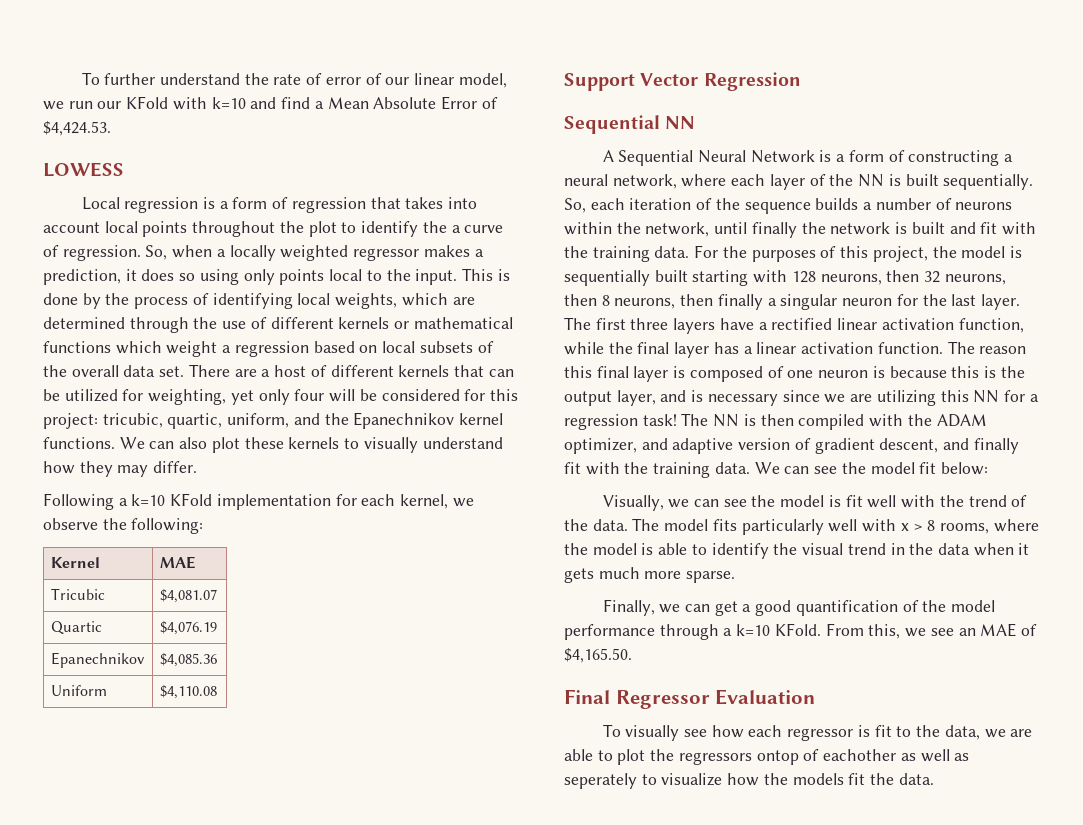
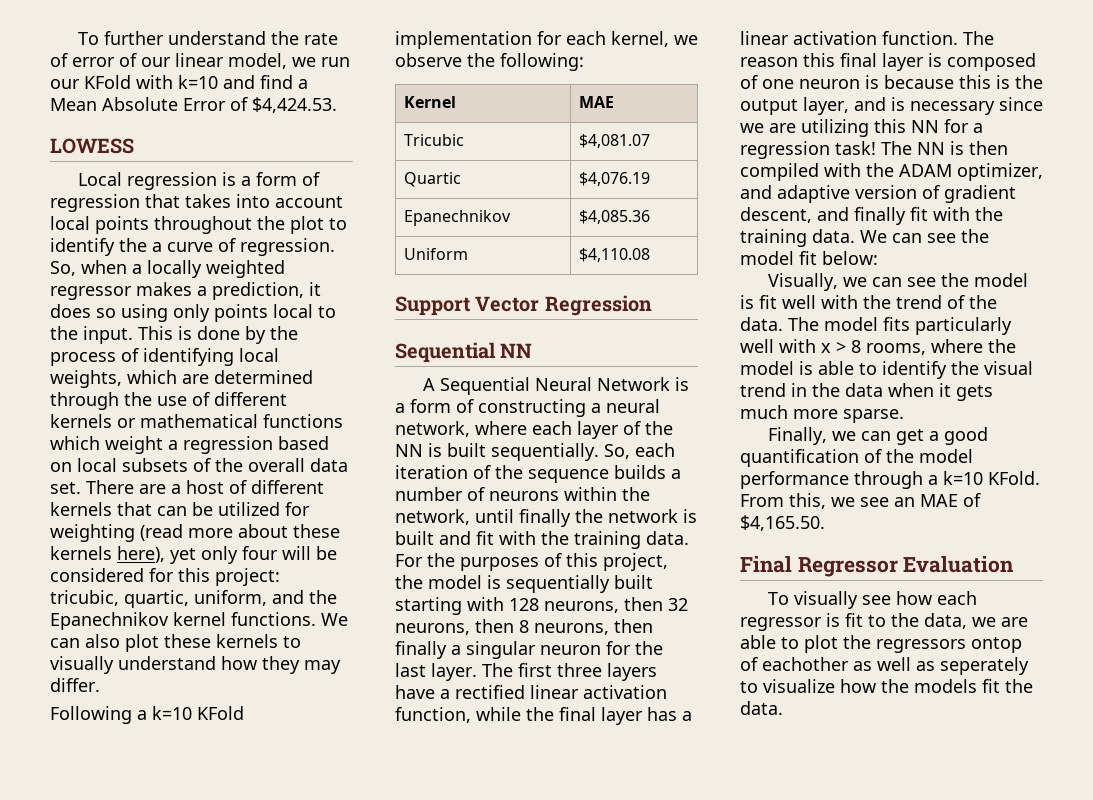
- There are a host of different kernels that can be utilized for weighting, yet only four will be considered for this project: tricubic, quartic, uniform, and the Epanechnikov kernel functions.
+ There are a host of different kernels that can be utilized for weighting (read more about these kernels here), yet only four will be considered for this project: tricubic, quartic, uniform, and the Epanechnikov kernel functions.

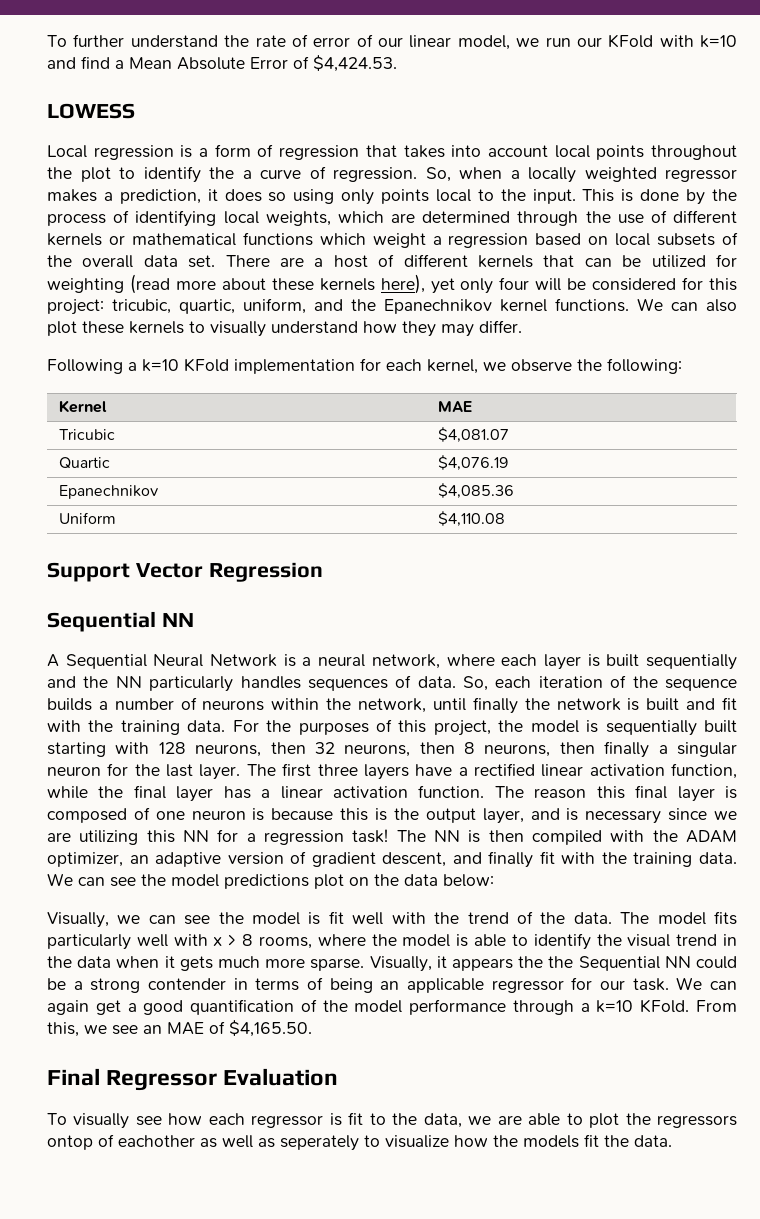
- A Sequential Neural Network is a form of constructing a neural network, where each layer of the NN is built sequentially.
+ A Sequential Neural Network is a neural network, where each layer is built sequentially and the NN particularly handles sequences of data.
- The NN is then compiled with the ADAM optimizer, and adaptive version of gradient descent, and finally fit with the training data.
+ The NN is then compiled with the ADAM optimizer, an adaptive version of gradient descent, and finally fit with the training data.
- We can see the model fit below:
+ We can see the model predictions plot on the data below:
- The model fits particularly well with x > 8 rooms, where the model is able to identify the visual trend in the data when it gets much more sparse.
- Finally, we can get a good quantification of the model performance through a k=10 KFold.
+ The model fits particularly well with x > 8 rooms, where the model is able to identify the visual trend in the data when it gets much more sparse. Visually, it appears the the Sequential NN could be a strong contender in terms of being an applicable regressor for our task. We can again get a good quantification of the model performance through a k=10 KFold.

